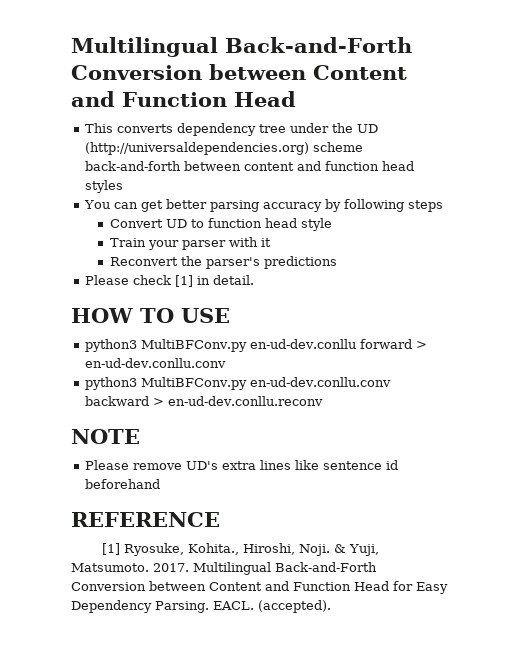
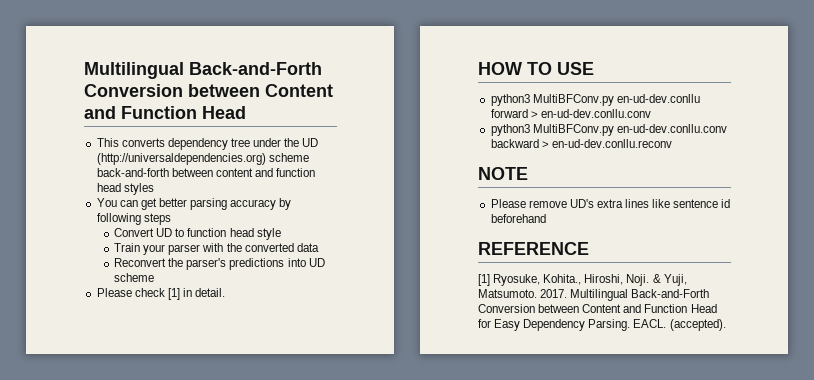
- Train your parser with it
+ Train your parser with the converted data
- Reconvert the parser's predictions
+ Reconvert the parser's predictions into UD scheme

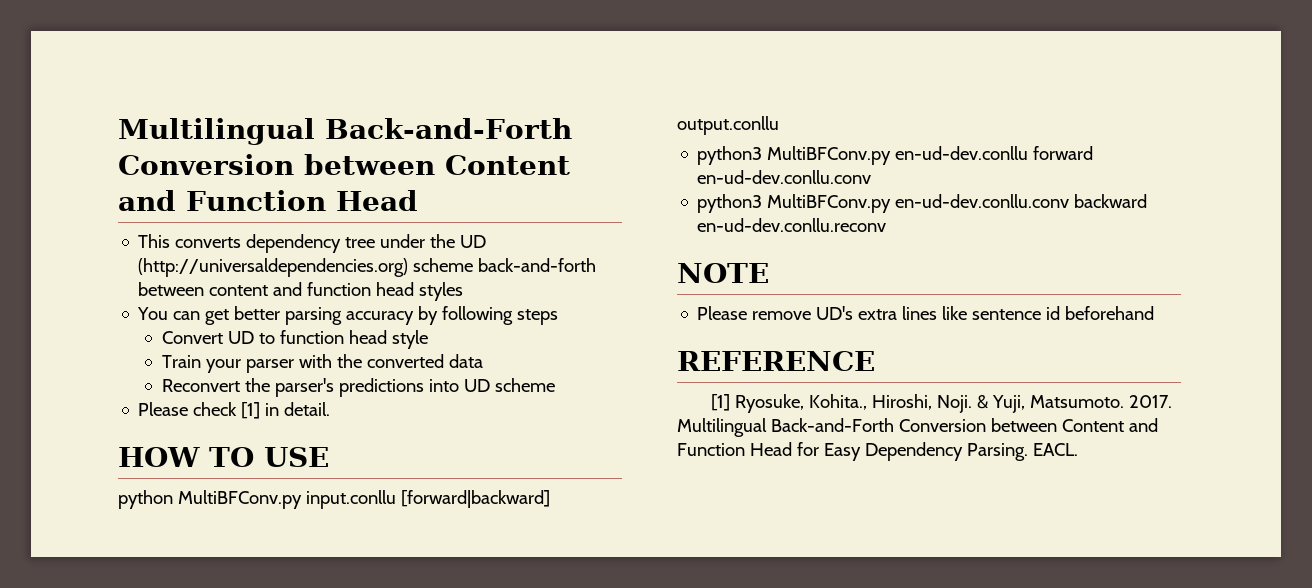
+ python MultiBFConv.py input.conllu [forward|backward] output.conllu
- python3 MultiBFConv.py en-ud-dev.conllu forward > en-ud-dev.conllu.conv
+ python3 MultiBFConv.py en-ud-dev.conllu forward en-ud-dev.conllu.conv
- python3 MultiBFConv.py en-ud-dev.conllu.conv backward > en-ud-dev.conllu.reconv
+ python3 MultiBFConv.py en-ud-dev.conllu.conv backward en-ud-dev.conllu.reconv
- (accepted).

